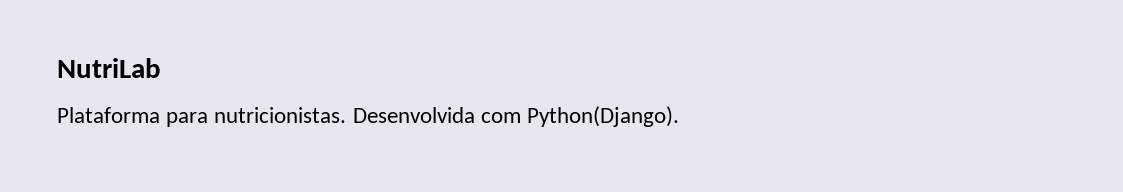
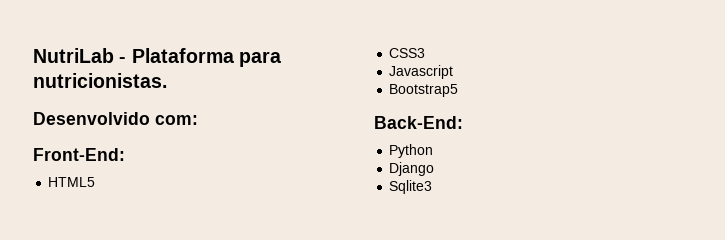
- NutriLab
- Plataforma para nutricionistas. Desenvolvida com Python(Django).
+ NutriLab - Plataforma para nutricionistas.
+ Desenvolvido com:
+ Front-End:
+ HTML5
+ CSS3
+ Javascript
+ Bootstrap5
+ Back-End:
+ Python
+ Django
+ Sqlite3

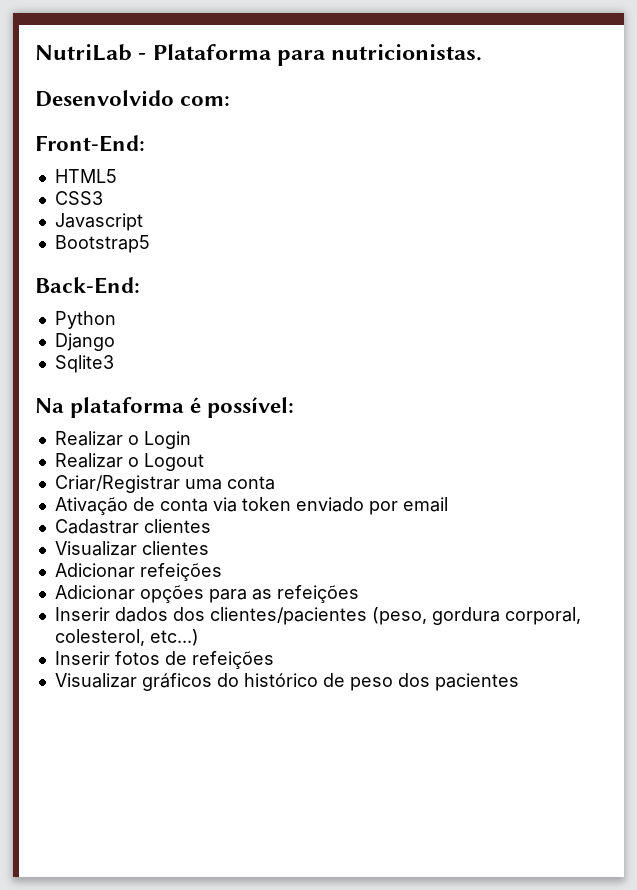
+ Na plataforma é possível:
+ Realizar o Login
+ Realizar o Logout
+ Criar/Registrar uma conta
+ Ativação de conta via token enviado por email
+ Cadastrar clientes
+ Visualizar clientes
+ Adicionar refeições
+ Adicionar opções para as refeições
+ Inserir dados dos clientes/pacientes (peso, gordura corporal, colesterol, etc...)
+ Inserir fotos de refeições
+ Visualizar gráficos do histórico de peso dos pacientes

